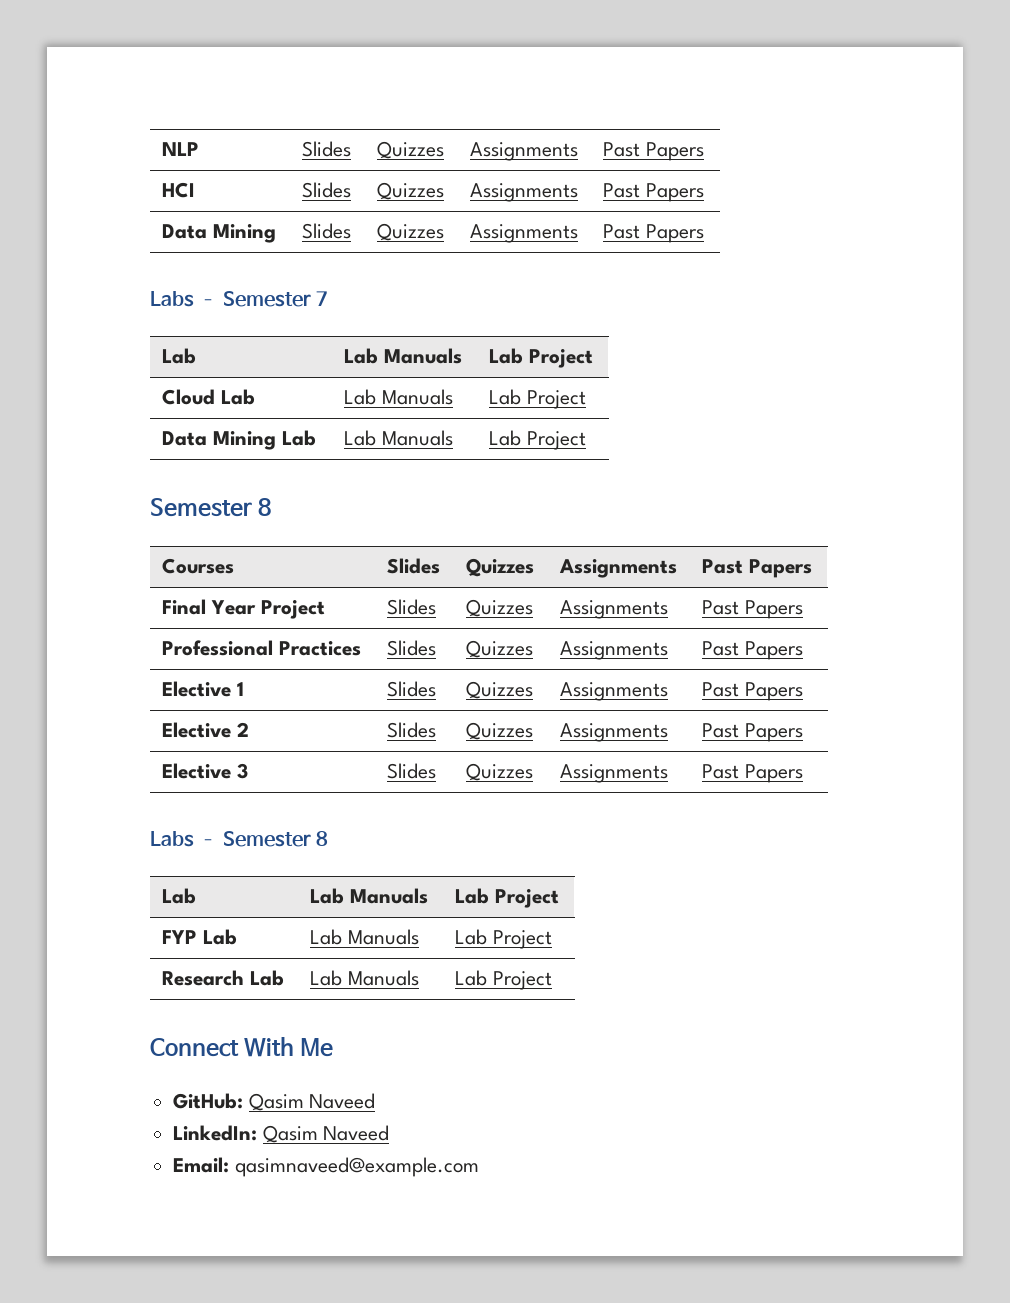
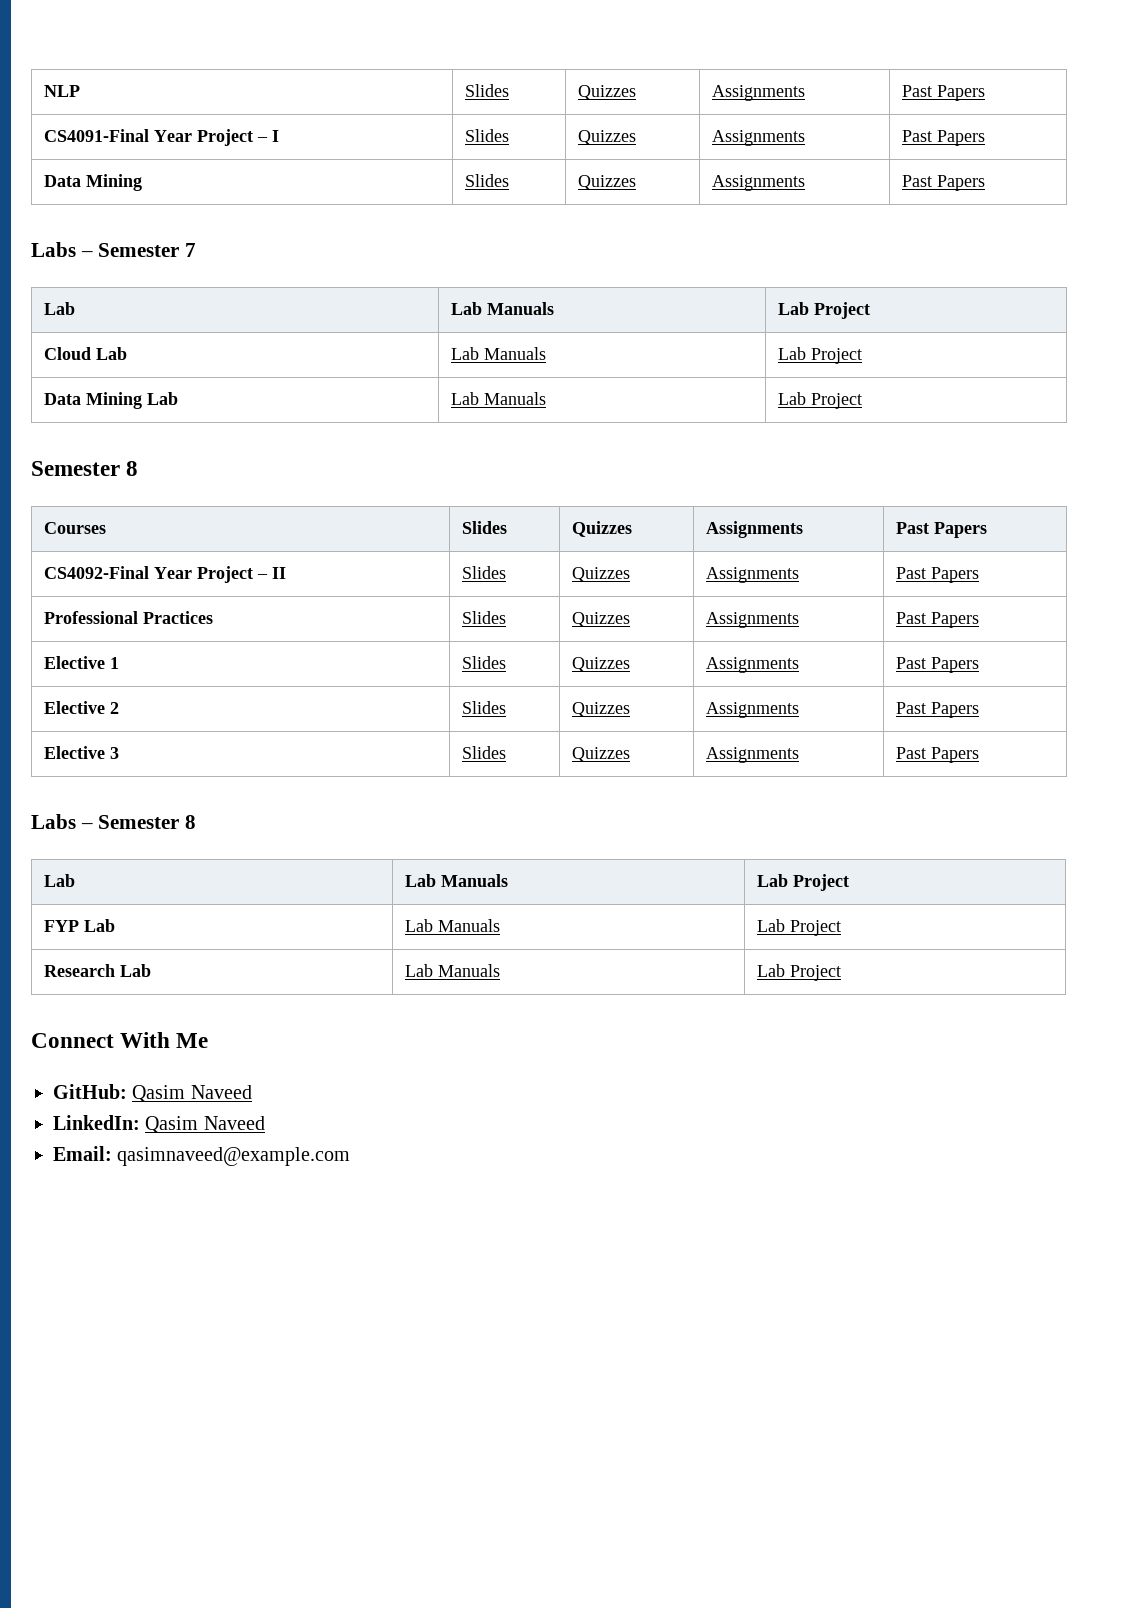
- HCI | Slides | Quizzes | Assignments | Past Papers
+ CS4091-Final Year Project – I | Slides | Quizzes | Assignments | Past Papers
- Final Year Project | Slides | Quizzes | Assignments | Past Papers
+ CS4092-Final Year Project – II | Slides | Quizzes | Assignments | Past Papers

